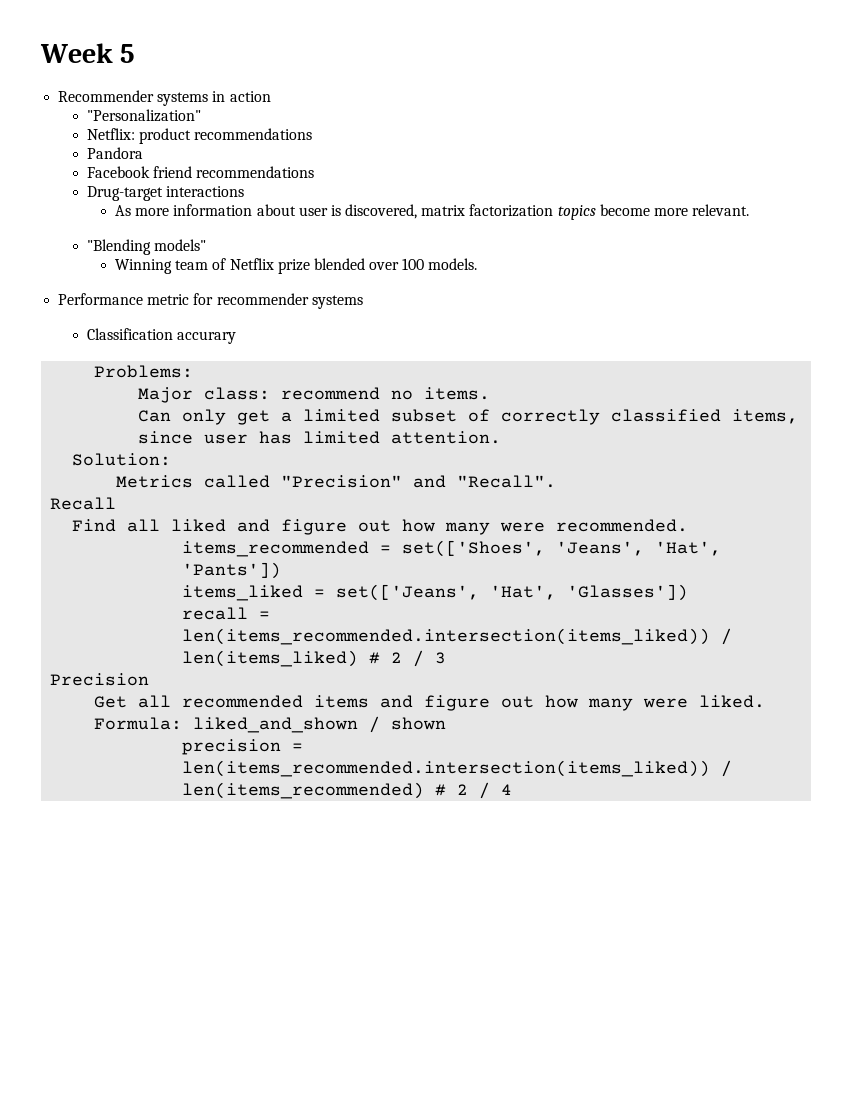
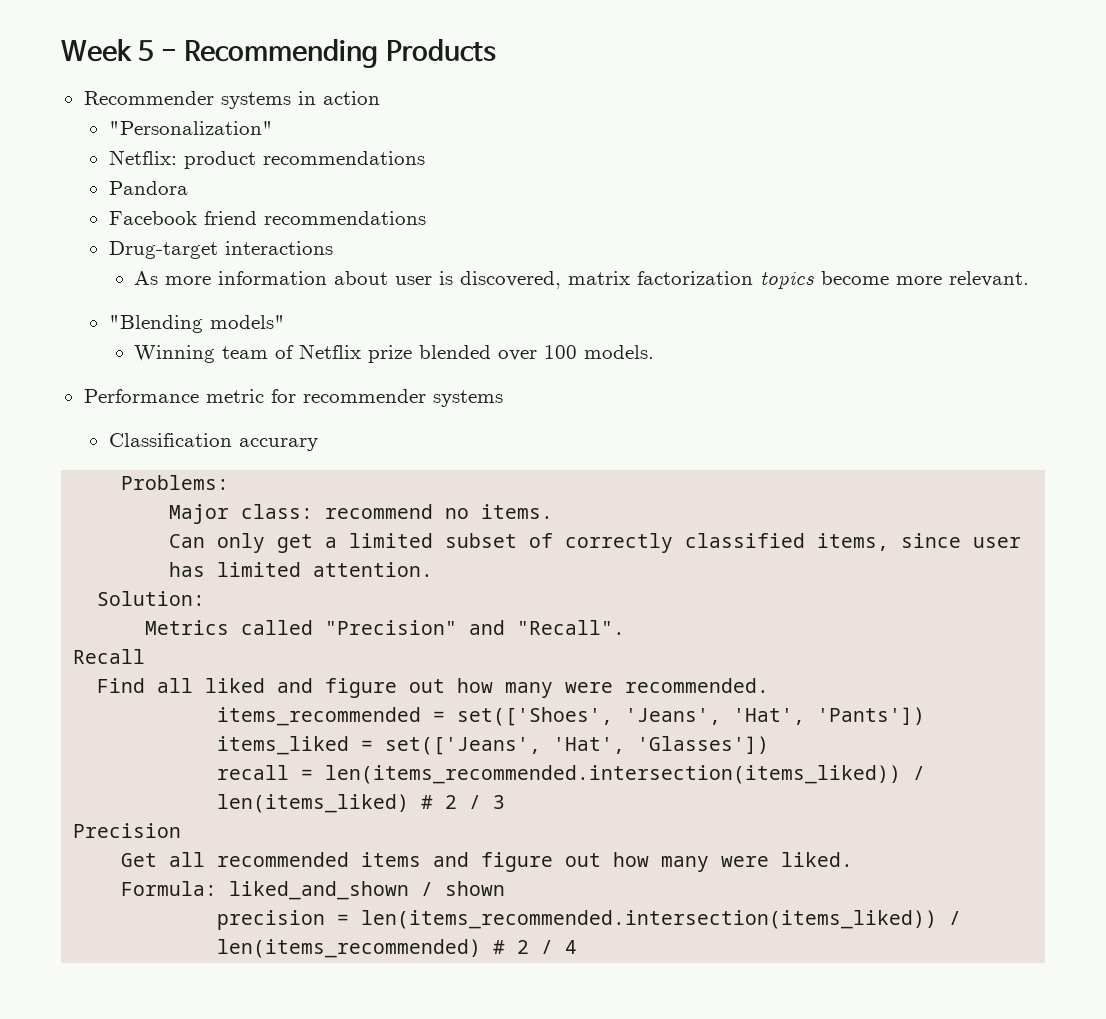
- Week 5
+ Week 5 - Recommending Products

